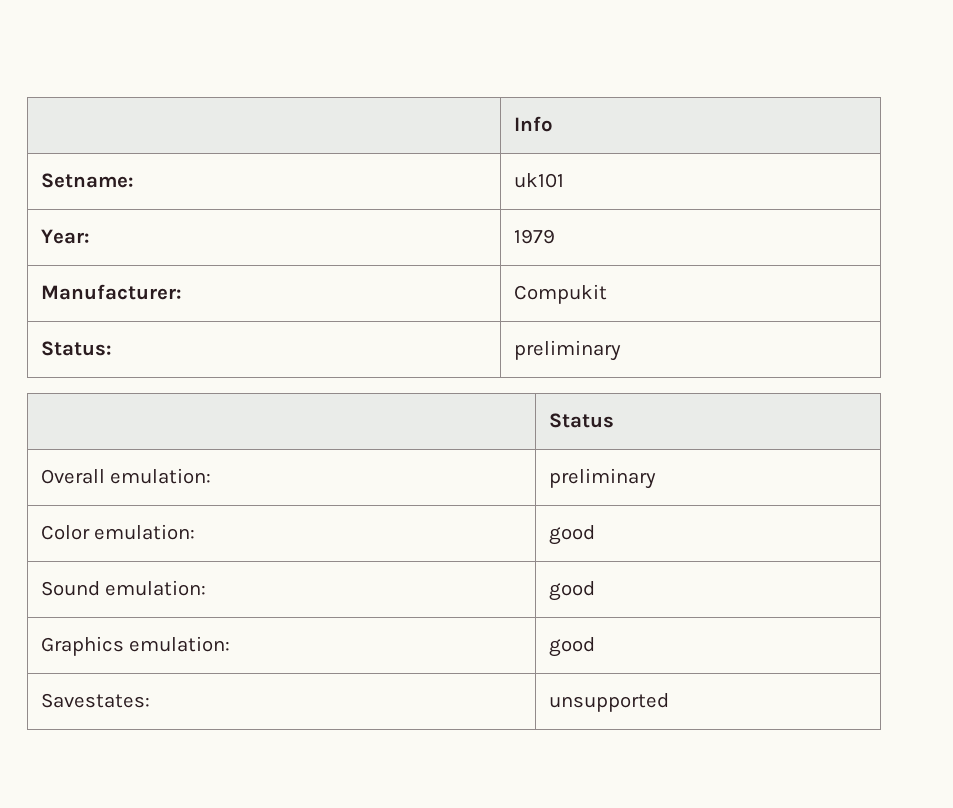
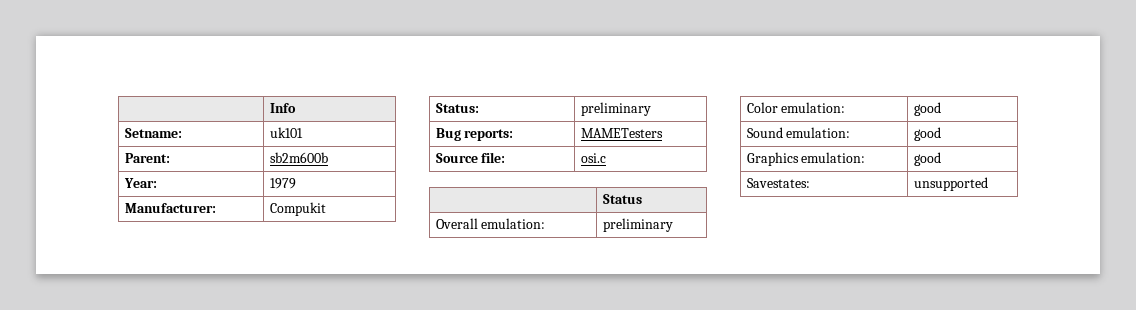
+ Parent: | sb2m600b
+ Bug reports: | MAMETesters
+ Source file: | osi.c

